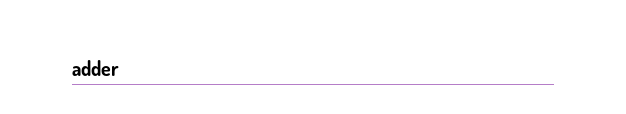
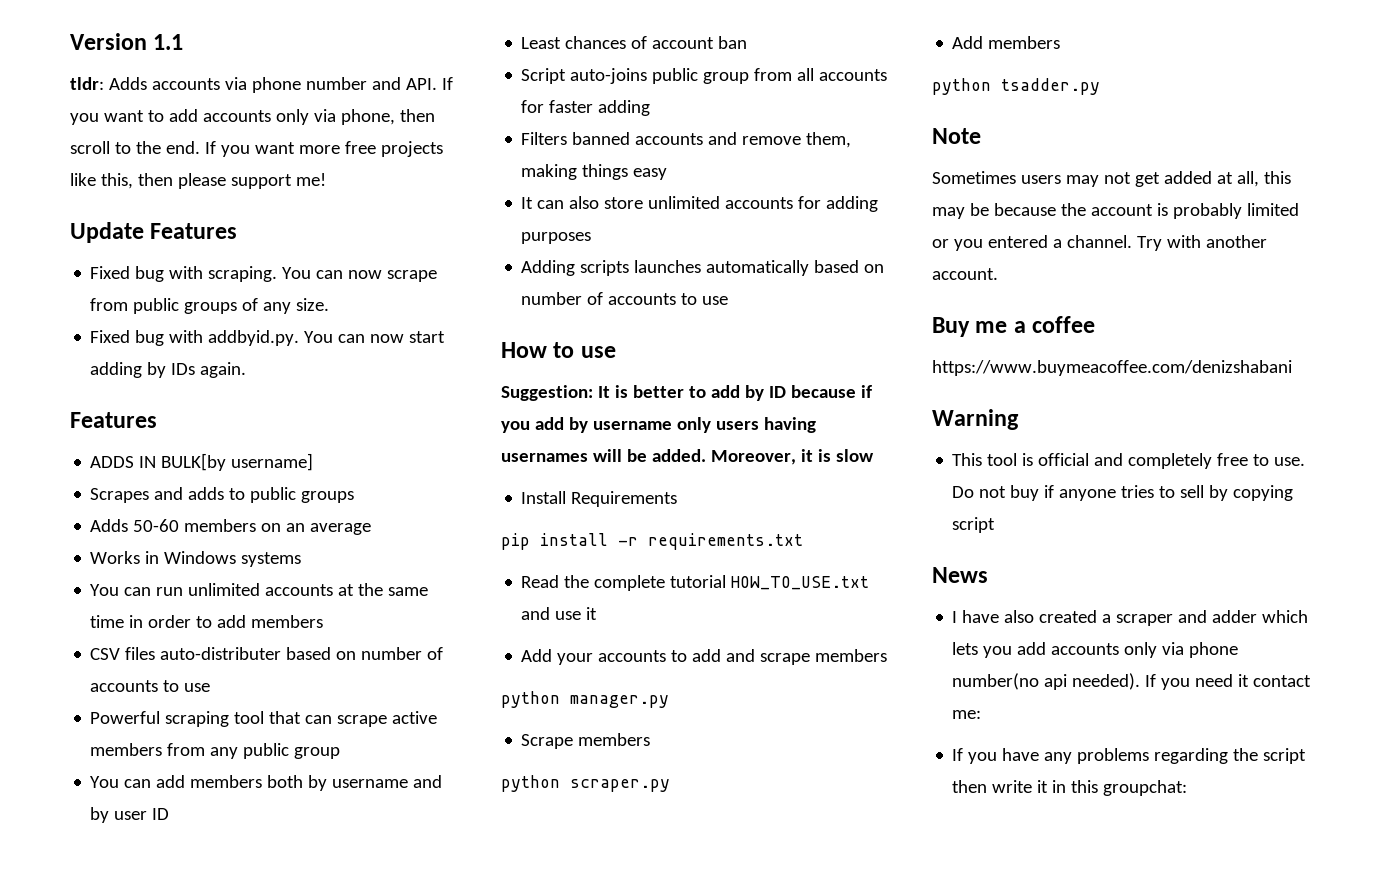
- adder
+ Version 1.1
+ tldr: Adds accounts via phone number and API. If you want to add accounts only via phone, then scroll to the end. If you want more free projects like this, then please support me!
+ Update Features
+ Fixed bug with scraping. You can now scrape from public groups of any size.
+ Fixed bug with addbyid.py. You can now start adding by IDs again.
+ Features
+ ADDS IN BULK[by username]
+ Scrapes and adds to public groups
+ Adds 50-60 members on an average
+ Works in Windows systems
+ You can run unlimited accounts at the same time in order to add members
+ CSV files auto-distributer based on number of accounts to use
+ Powerful scraping tool that can scrape active members from any public group
+ You can add members both by username and by user ID
+ Least chances of account ban
+ Script auto-joins public group from all accounts for faster adding
+ Filters banned accounts and remove them, making things easy
+ It can also store unlimited accounts for adding purposes
+ Adding scripts launches automatically based on number of accounts to use
+ How to use
+ Suggestion: It is better to add by ID because if you add by username only users having usernames will be added. Moreover, it is slow
+ Install Requirements
+ pip install -r requirements.txt
+ Read the complete tutorial HOW_TO_USE.txt and use it
+ Add your accounts to add and scrape members
+ python manager.py
+ Scrape members
+ python scraper.py
+ Add members
+ python tsadder.py
+ Note
+ Sometimes users may not get added at all, this may be because the account is probably limited or you entered a channel. Try with another account.
+ Buy me a coffee
+ https://www.buymeacoffee.com/denizshabani
+ Warning
+ This tool is official and completely free to use. Do not buy if anyone tries to sell by copying script
+ News
+ I have also created a scraper and adder which lets you add accounts only via phone number(no api needed). If you need it contact me:
+ If you have any problems regarding the script then write it in this groupchat:

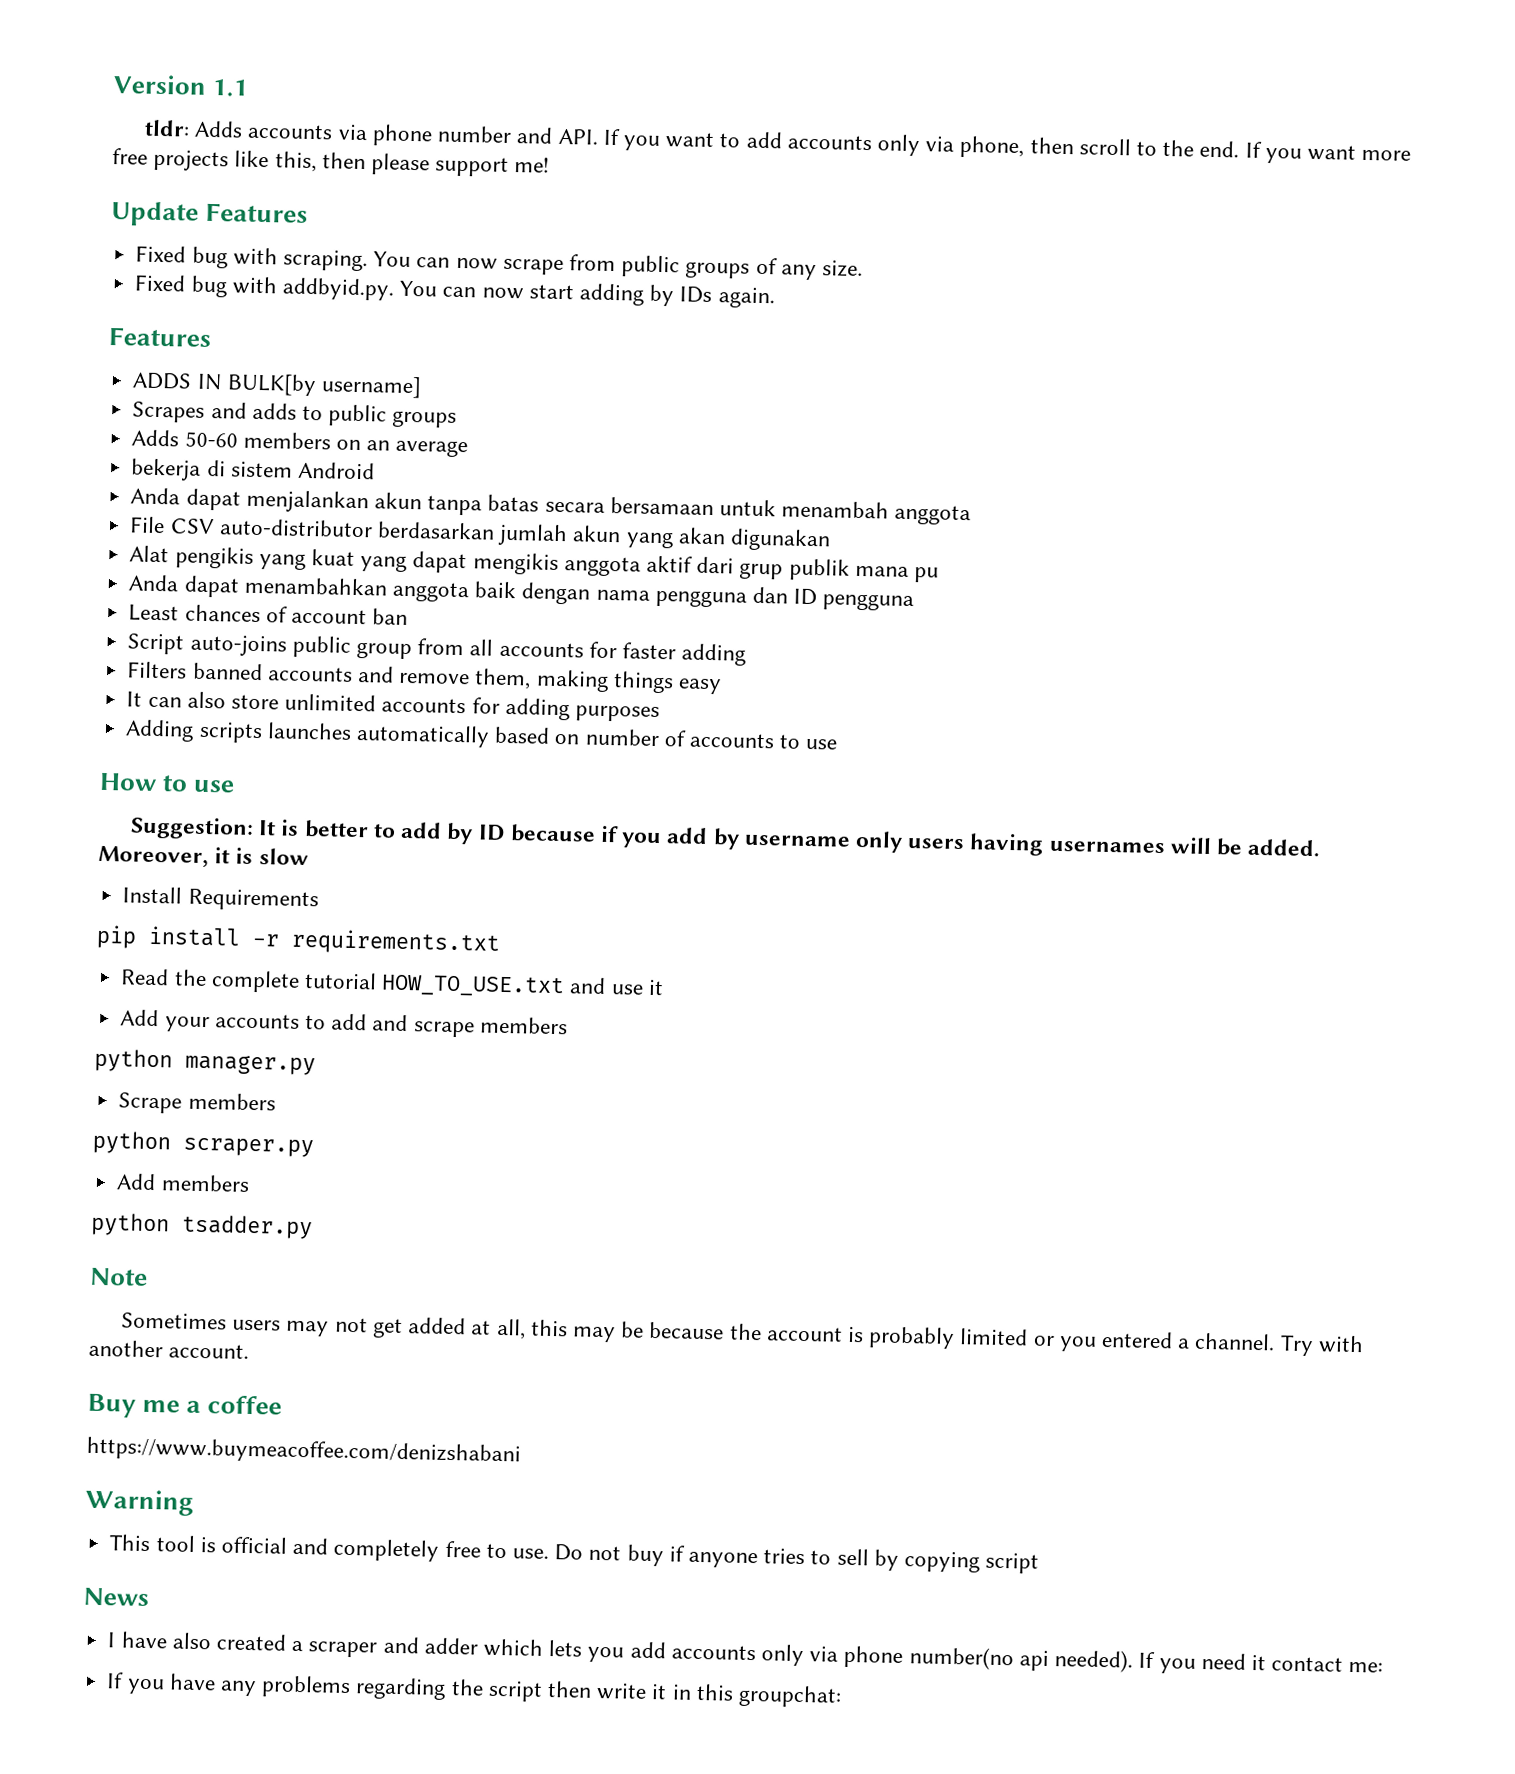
- Works in Windows systems
- You can run unlimited accounts at the same time in order to add members
- CSV files auto-distributer based on number of accounts to use
- Powerful scraping tool that can scrape active members from any public group
- You can add members both by username and by user ID
+ bekerja di sistem Android
+ Anda dapat menjalankan akun tanpa batas secara bersamaan untuk menambah anggota
+ File CSV auto-distributor berdasarkan jumlah akun yang akan digunakan
+ Alat pengikis yang kuat yang dapat mengikis anggota aktif dari grup publik mana pu
+ Anda dapat menambahkan anggota baik dengan nama pengguna dan ID pengguna

